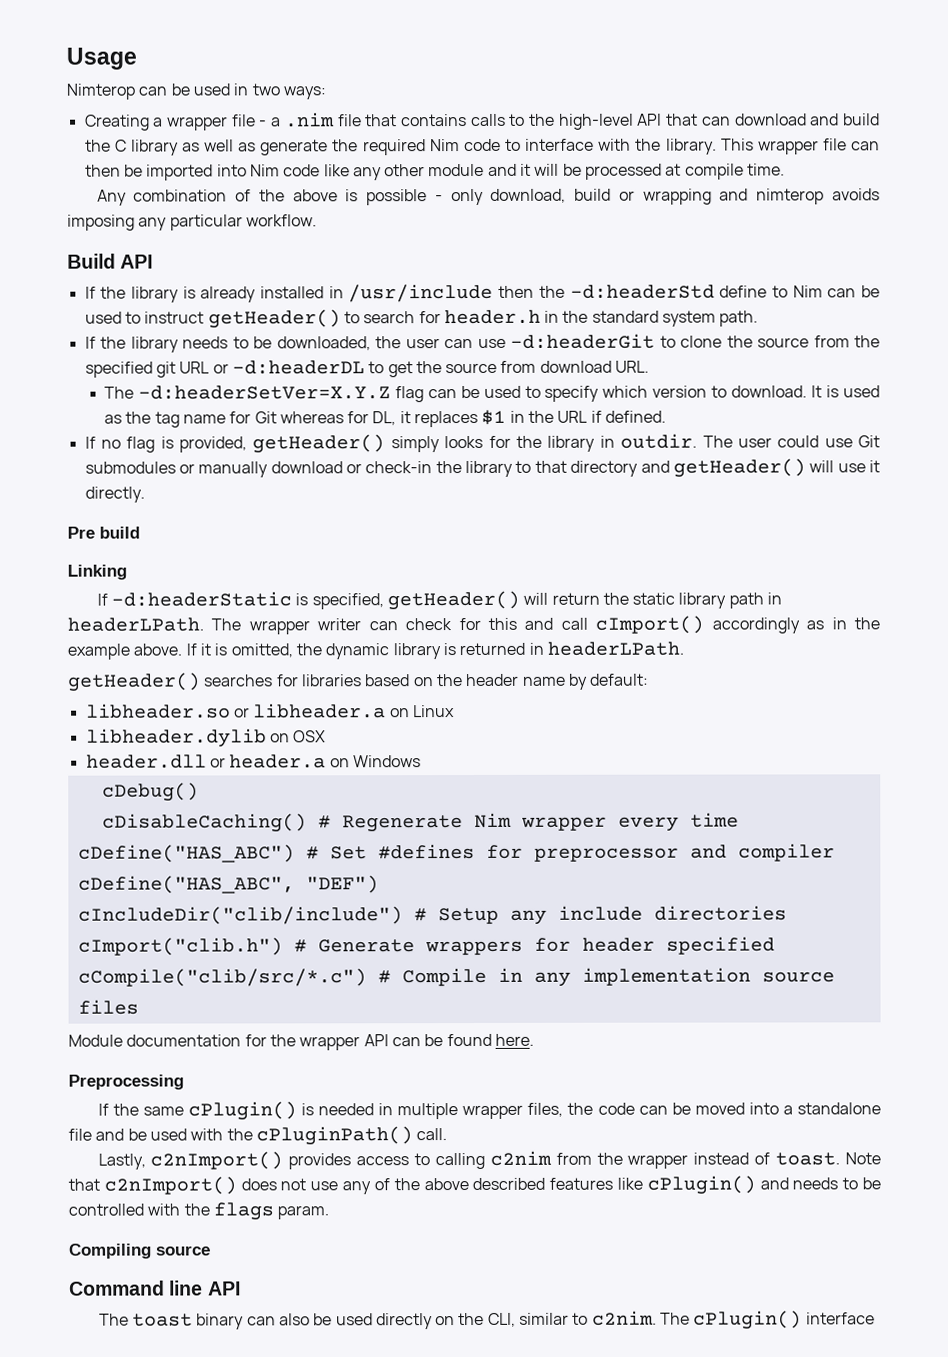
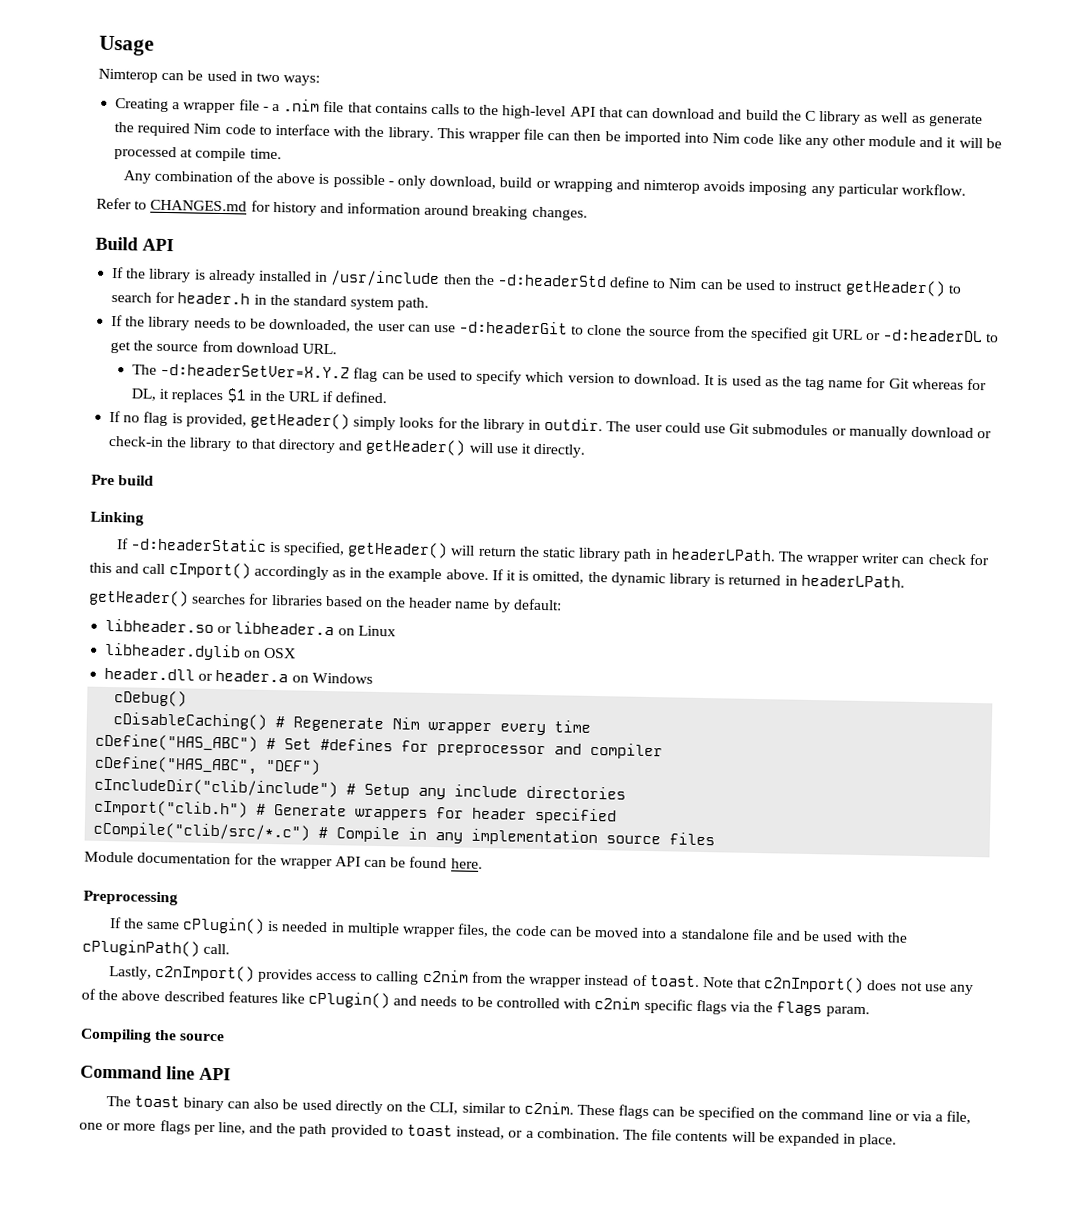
+ Refer to CHANGES.md for history and information around breaking changes.
- Note that c2nImport() does not use any of the above described features like cPlugin() and needs to be controlled with the flags param.
+ Note that c2nImport() does not use any of the above described features like cPlugin() and needs to be controlled with c2nim specific flags via the flags param.
- Compiling source
+ Compiling the source
- The cPlugin() interface
+ These flags can be specified on the command line or via a file, one or more flags per line, and the path provided to toast instead, or a combination. The file contents will be expanded in place.

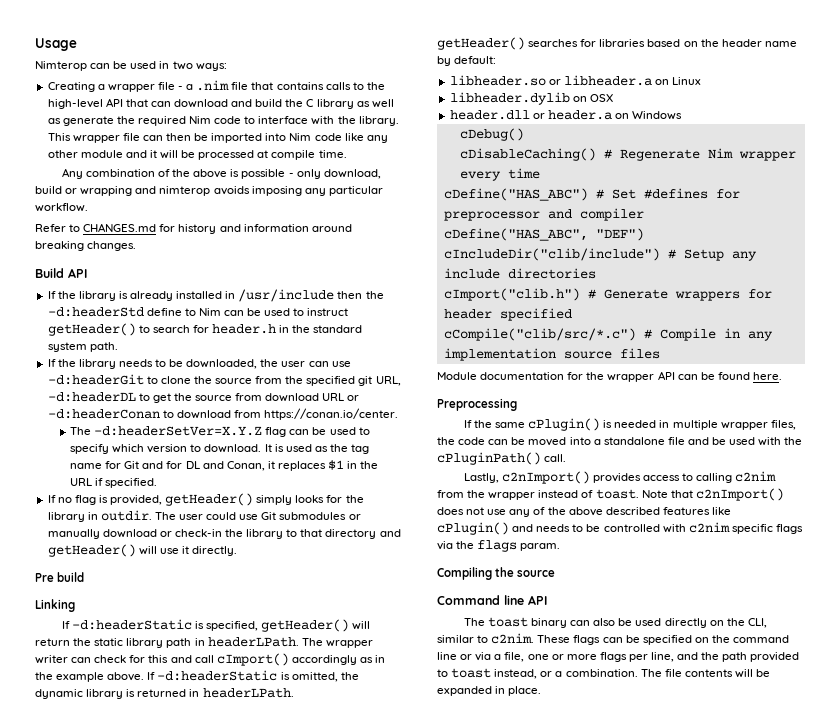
- If the library needs to be downloaded, the user can use -d:headerGit to clone the source from the specified git URL or -d:headerDL to get the source from download URL.
+ If the library needs to be downloaded, the user can use -d:headerGit to clone the source from the specified git URL, -d:headerDL to get the source from download URL or -d:headerConan to download from https://conan.io/center.
- It is used as the tag name for Git whereas for DL, it replaces $1 in the URL if defined.
+ It is used as the tag name for Git and for DL and Conan, it replaces $1 in the URL if specified.
- If it is omitted, the dynamic library is returned in headerLPath.
+ If -d:headerStatic is omitted, the dynamic library is returned in headerLPath.

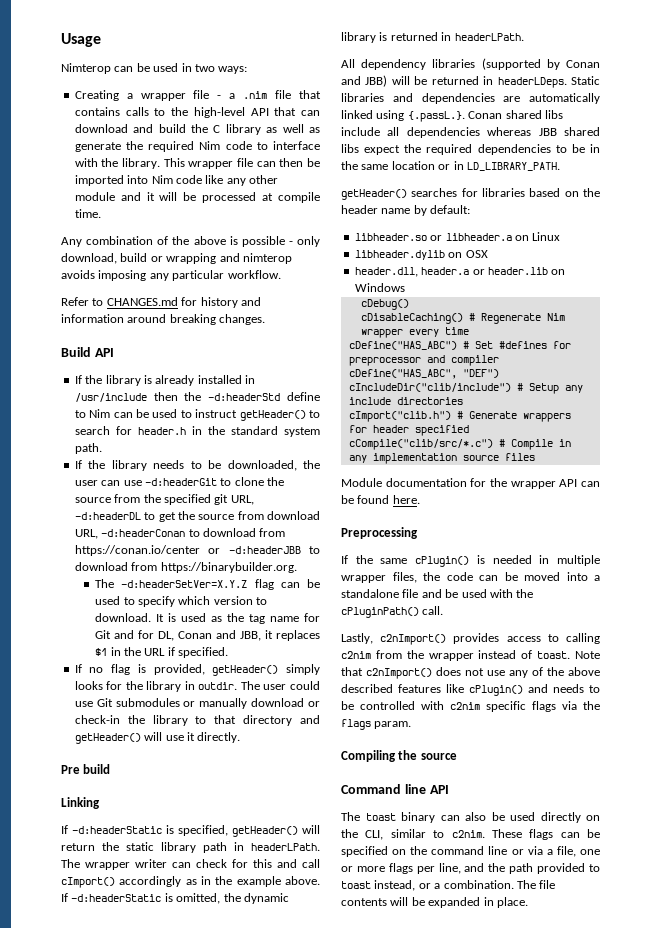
- If the library needs to be downloaded, the user can use -d:headerGit to clone the source from the specified git URL, -d:headerDL to get the source from download URL or -d:headerConan to download from https://conan.io/center.
+ If the library needs to be downloaded, the user can use -d:headerGit to clone the source from the specified git URL, -d:headerDL to get the source from download URL, -d:headerConan to download from https://conan.io/center or -d:headerJBB to download from https://binarybuilder.org.
- It is used as the tag name for Git and for DL and Conan, it replaces $1 in the URL if specified.
+ It is used as the tag name for Git and for DL, Conan and JBB, it replaces $1 in the URL if specified.
+ All dependency libraries (supported by Conan and JBB) will be returned in headerLDeps. Static libraries and dependencies are automatically linked using {.passL.}. Conan shared libs include all dependencies whereas JBB shared libs expect the required dependencies to be in the same location or in LD_LIBRARY_PATH.
- header.dll or header.a on Windows
+ header.dll, header.a or header.lib on Windows

